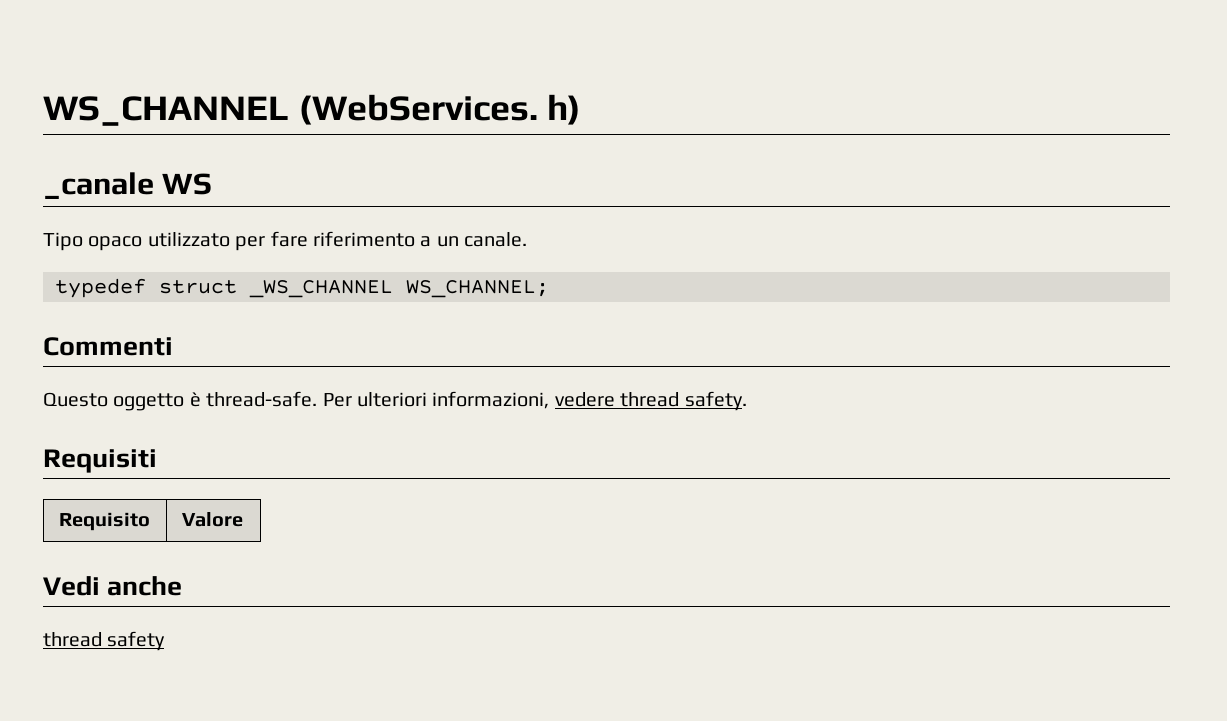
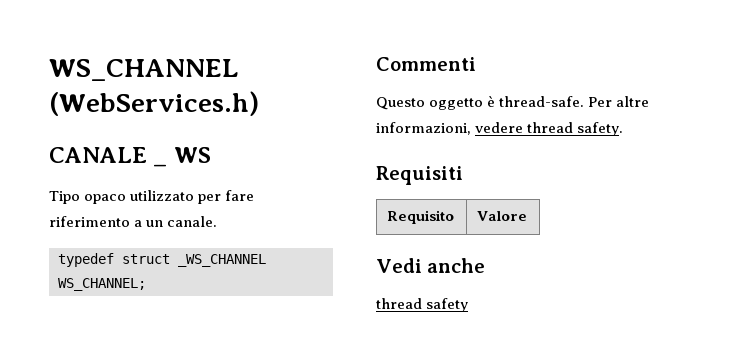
- WS_CHANNEL (WebServices. h)
- _canale WS
+ WS_CHANNEL (WebServices.h)
+ CANALE _ WS
- Per ulteriori informazioni, vedere thread safety.
+ Per altre informazioni, vedere thread safety.

